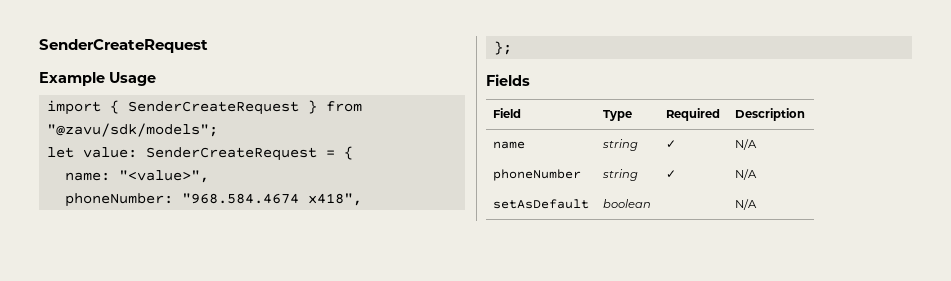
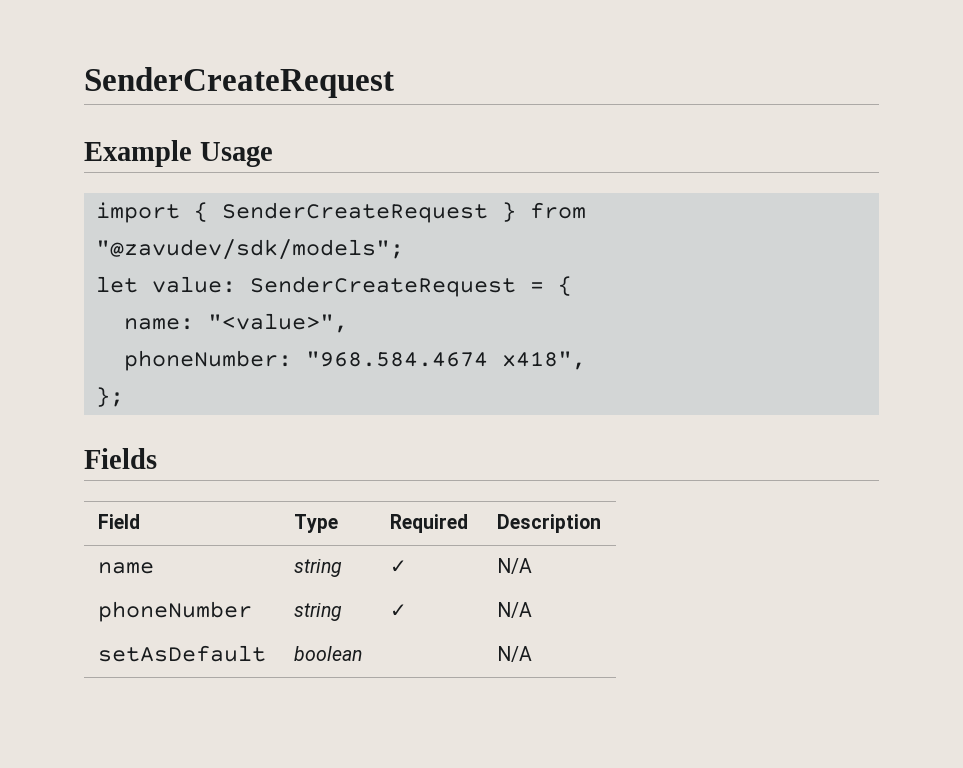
- import { SenderCreateRequest } from "@zavu/sdk/models";
+ import { SenderCreateRequest } from "@zavudev/sdk/models";

